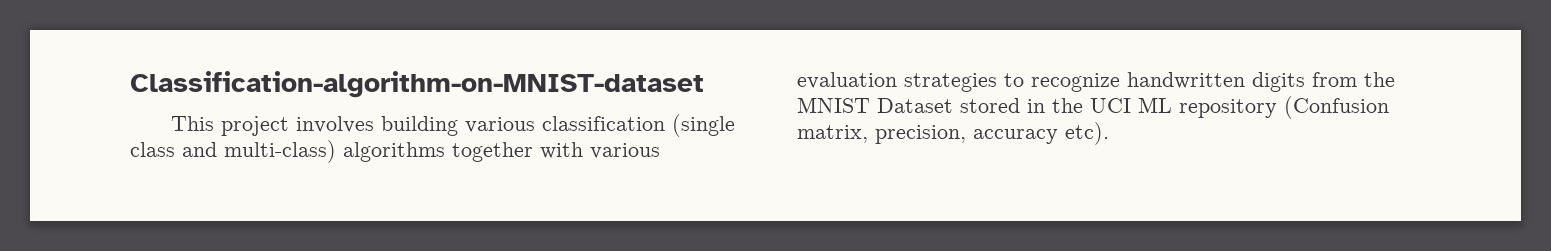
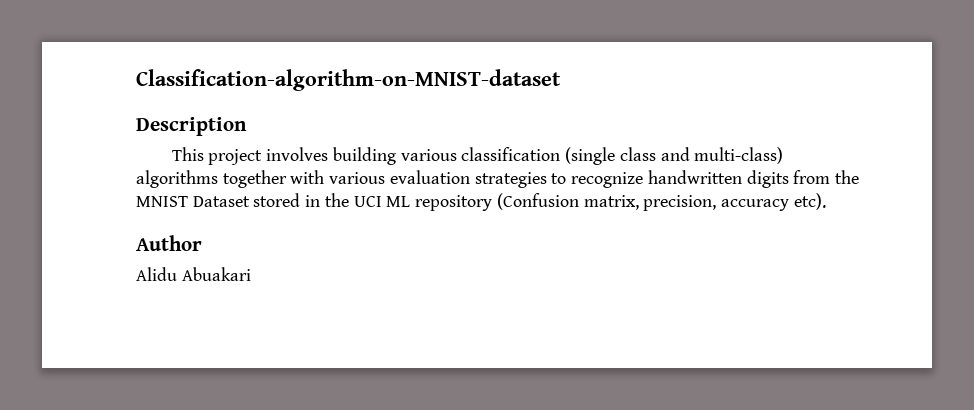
+ Description
+ Author
+ Alidu Abuakari

